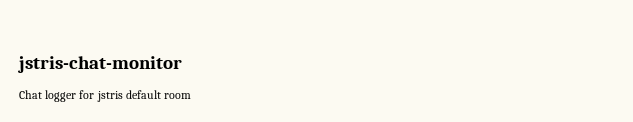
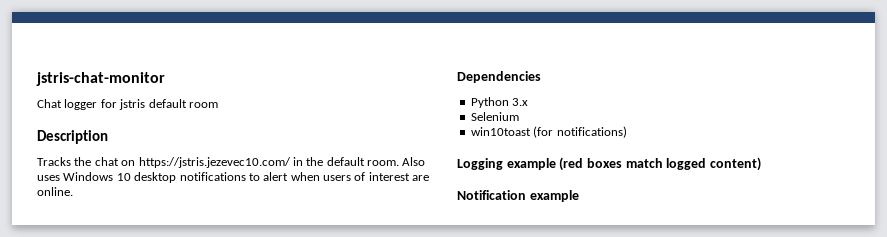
+ Description
+ Tracks the chat on https://jstris.jezevec10.com/ in the default room. Also uses Windows 10 desktop notifications to alert when users of interest are online.
+ Dependencies
+ Python 3.x
+ Selenium
+ win10toast (for notifications)
+ Logging example (red boxes match logged content)
+ Notification example

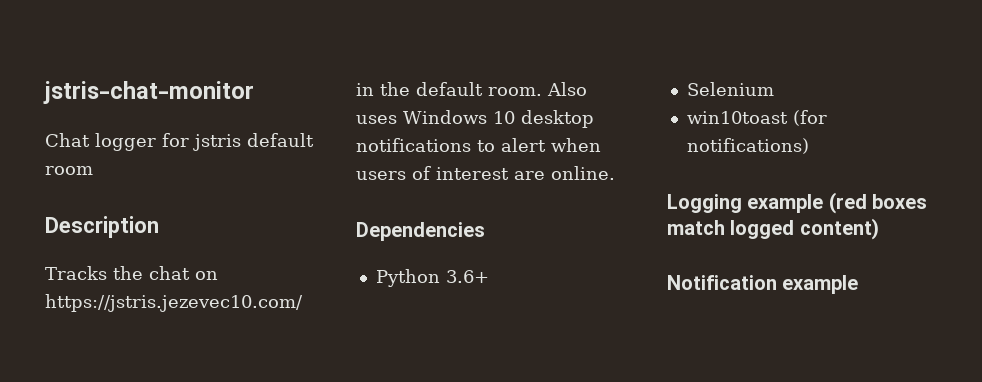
- Python 3.x
+ Python 3.6+

